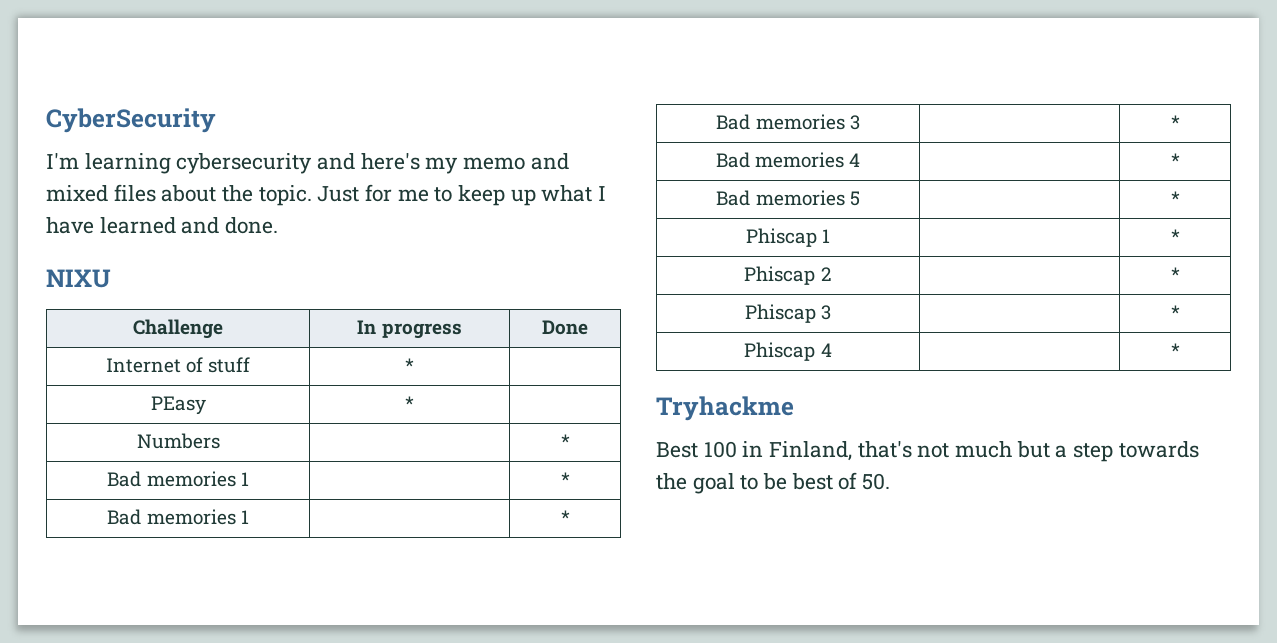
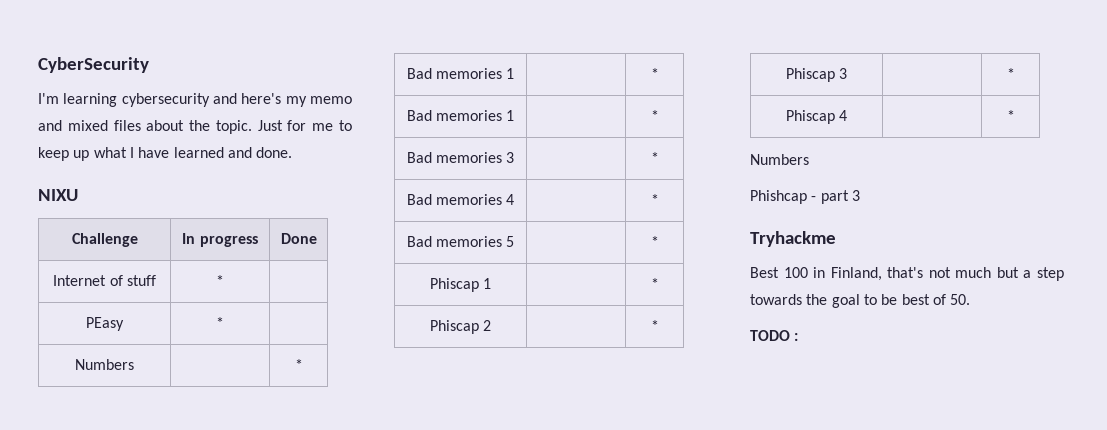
  Phiscap 4 | | *
+ Numbers
+ Phishcap - part 3
+ TODO :

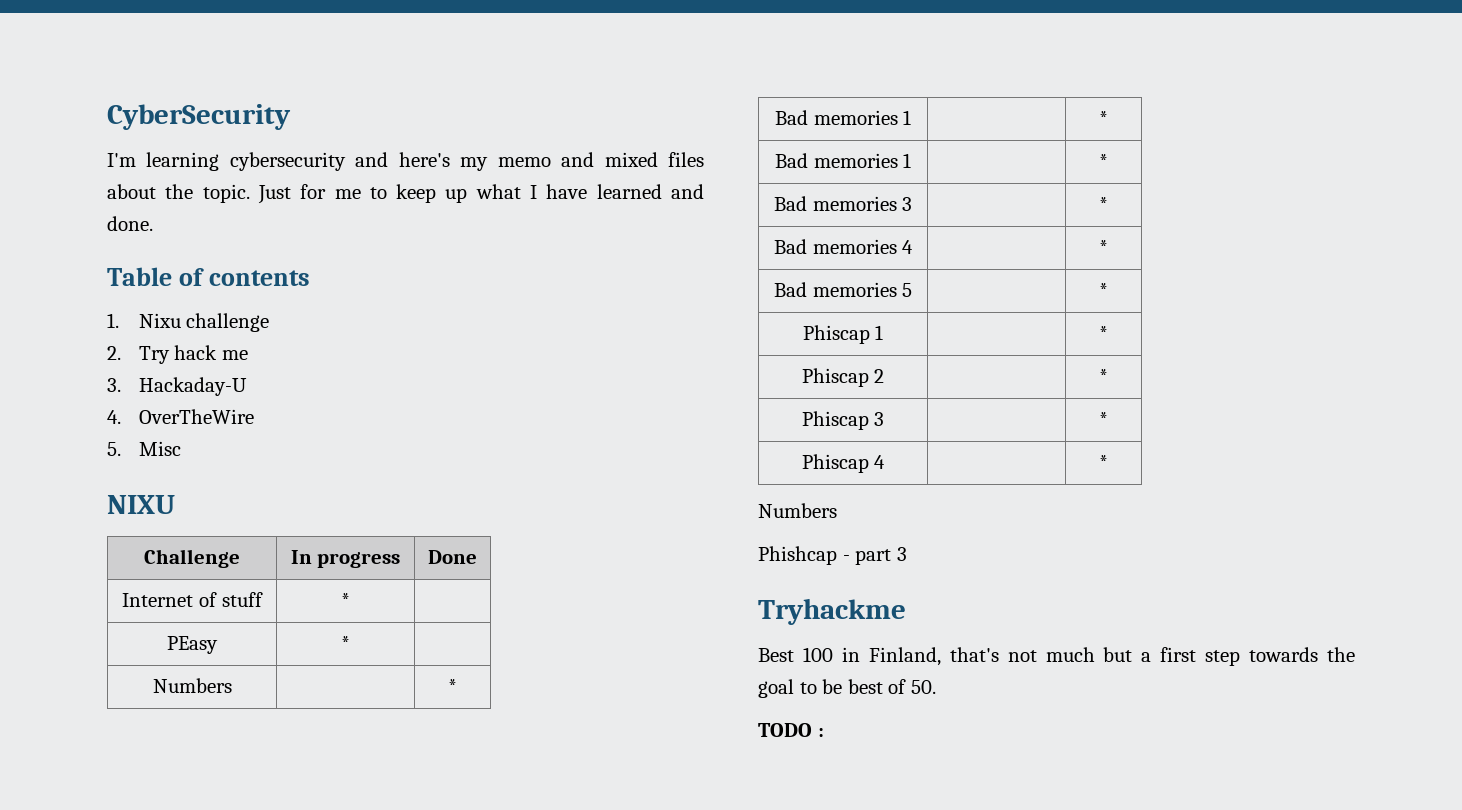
+ Table of contents
+ 1. Nixu challenge
+ 2. Try hack me
+ 3. Hackaday-U
+ 4. OverTheWire
+ 5. Misc
- Best 100 in Finland, that's not much but a step towards the goal to be best of 50.
+ Best 100 in Finland, that's not much but a first step towards the goal to be best of 50.

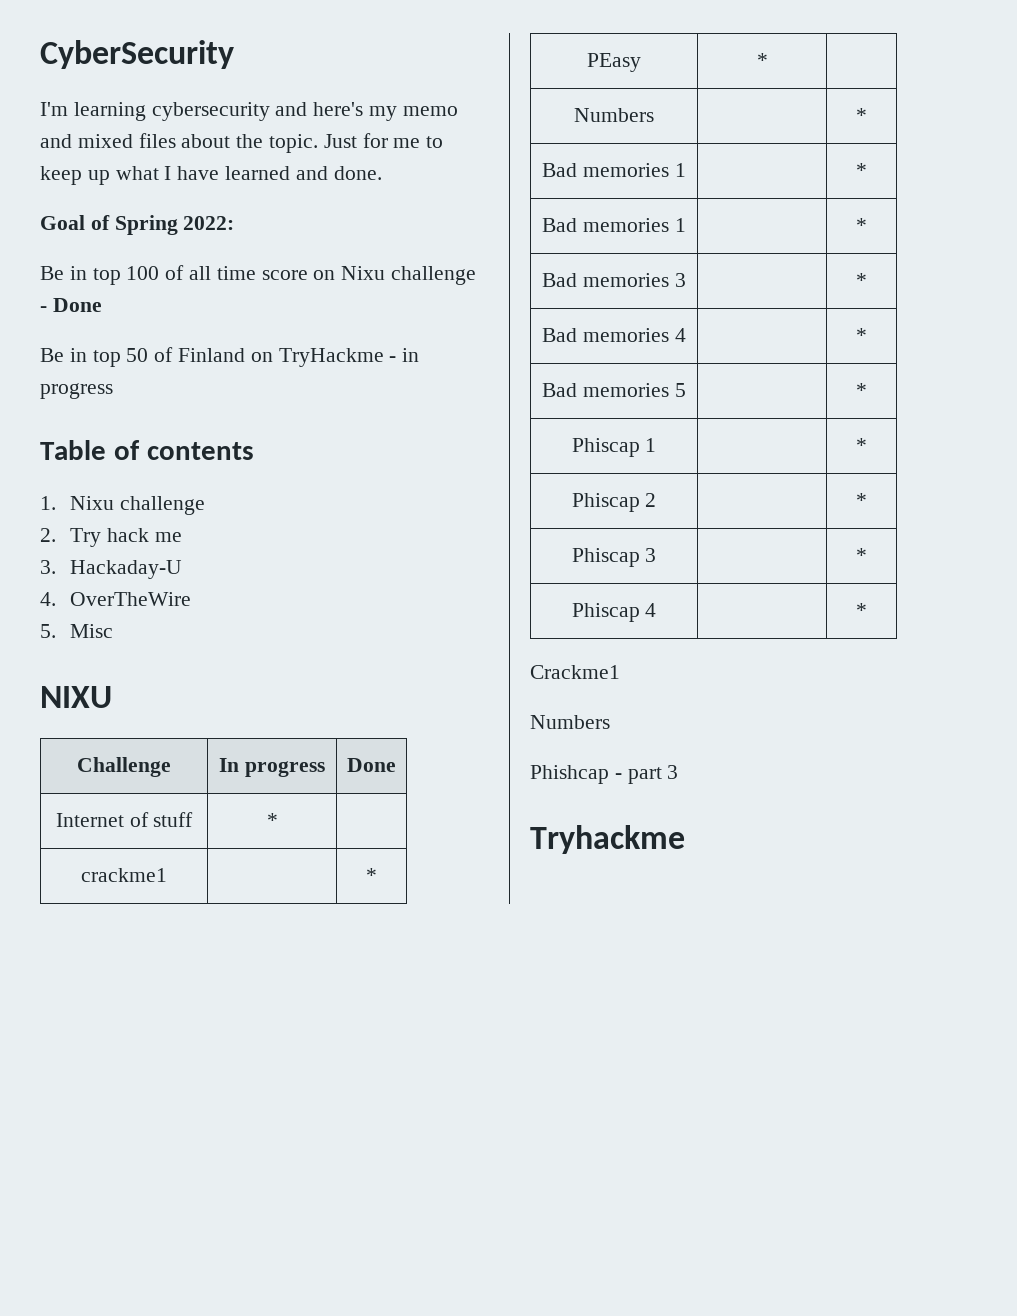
+ Goal of Spring 2022:
+ Be in top 100 of all time score on Nixu challenge - Done
+ Be in top 50 of Finland on TryHackme - in progress
+ crackme1 | | *
+ Crackme1
- Best 100 in Finland, that's not much but a first step towards the goal to be best of 50.
- TODO :

